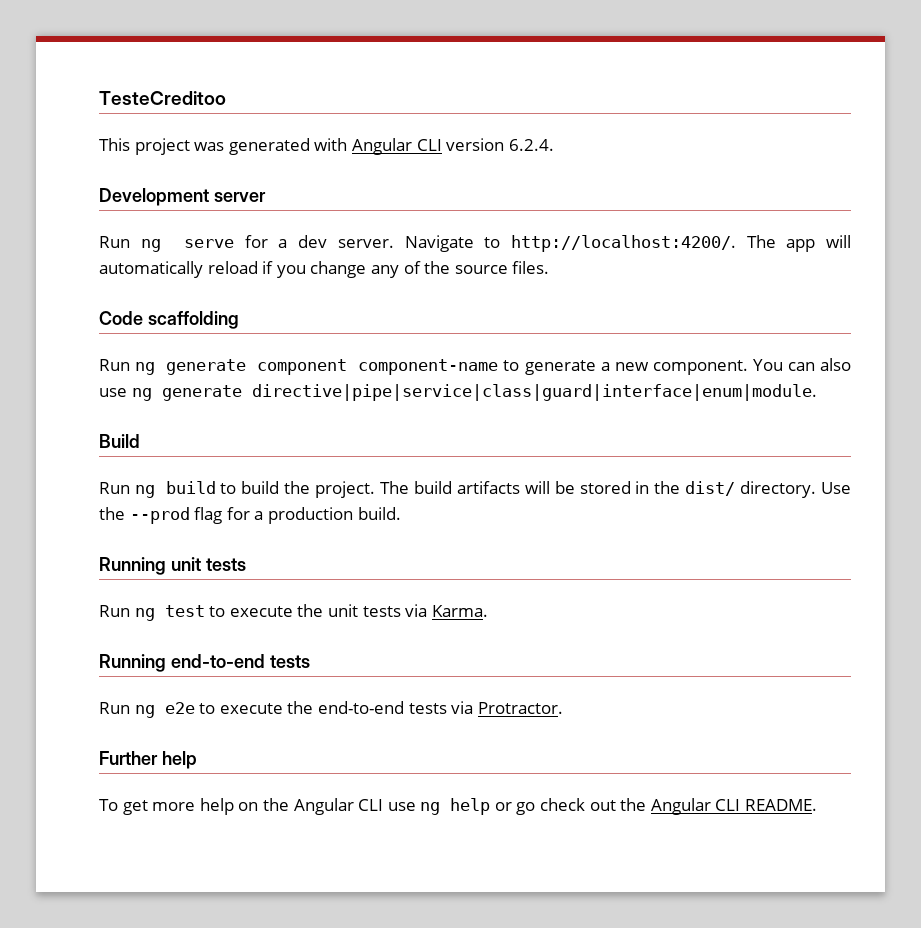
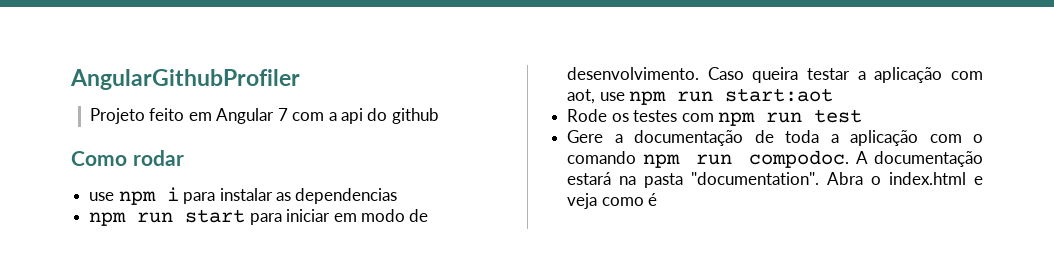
- TesteCreditoo
- This project was generated with Angular CLI version 6.2.4.
- Development server
- Run ng serve for a dev server. Navigate to http://localhost:4200/. The app will automatically reload if you change any of the source files.
- Code scaffolding
- Run ng generate component component-name to generate a new component. You can also use ng generate directive|pipe|service|class|guard|interface|enum|module.
- Build
- Run ng build to build the project. The build artifacts will be stored in the dist/ directory. Use the --prod flag for a production build.
- Running unit tests
- Run ng test to execute the unit tests via Karma.
- Running end-to-end tests
- Run ng e2e to execute the end-to-end tests via Protractor.
- Further help
- To get more help on the Angular CLI use ng help or go check out the Angular CLI README.
+ AngularGithubProfiler
+ Projeto feito em Angular 7 com a api do github
+ Como rodar
+ use npm i para instalar as dependencias
+ npm run start para iniciar em modo de desenvolvimento. Caso queira testar a aplicação com aot, use npm run start:aot
+ Rode os testes com npm run test
+ Gere a documentação de toda a aplicação com o comando npm run compodoc. A documentação estará na pasta "documentation". Abra o index.html e veja como é

